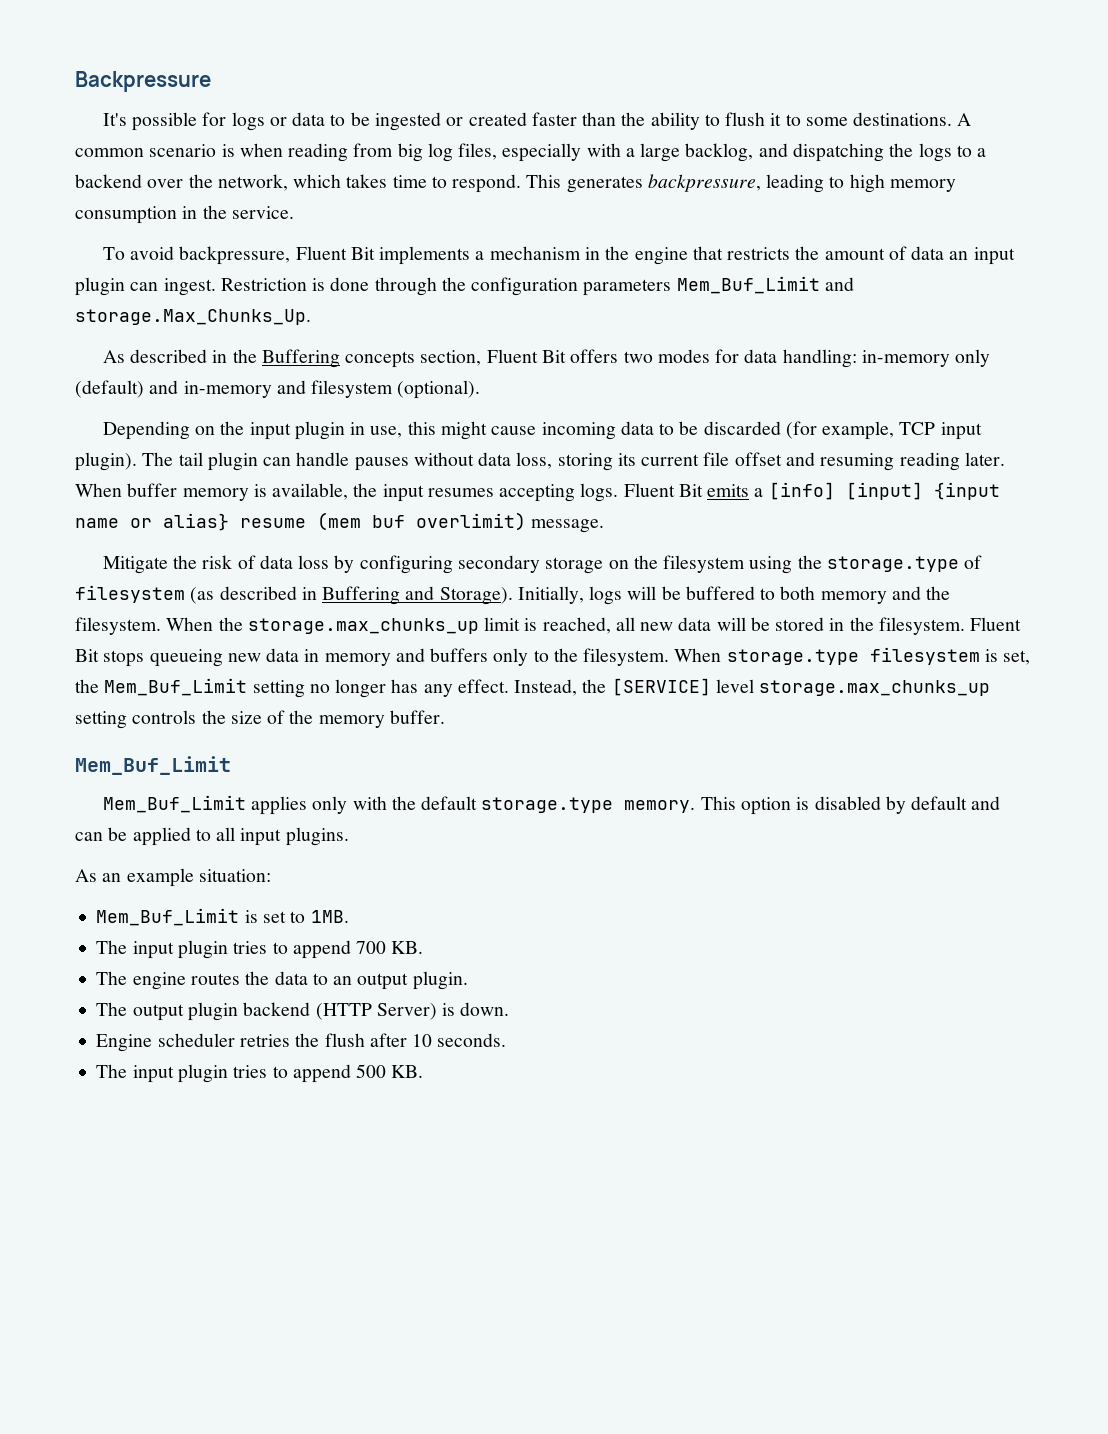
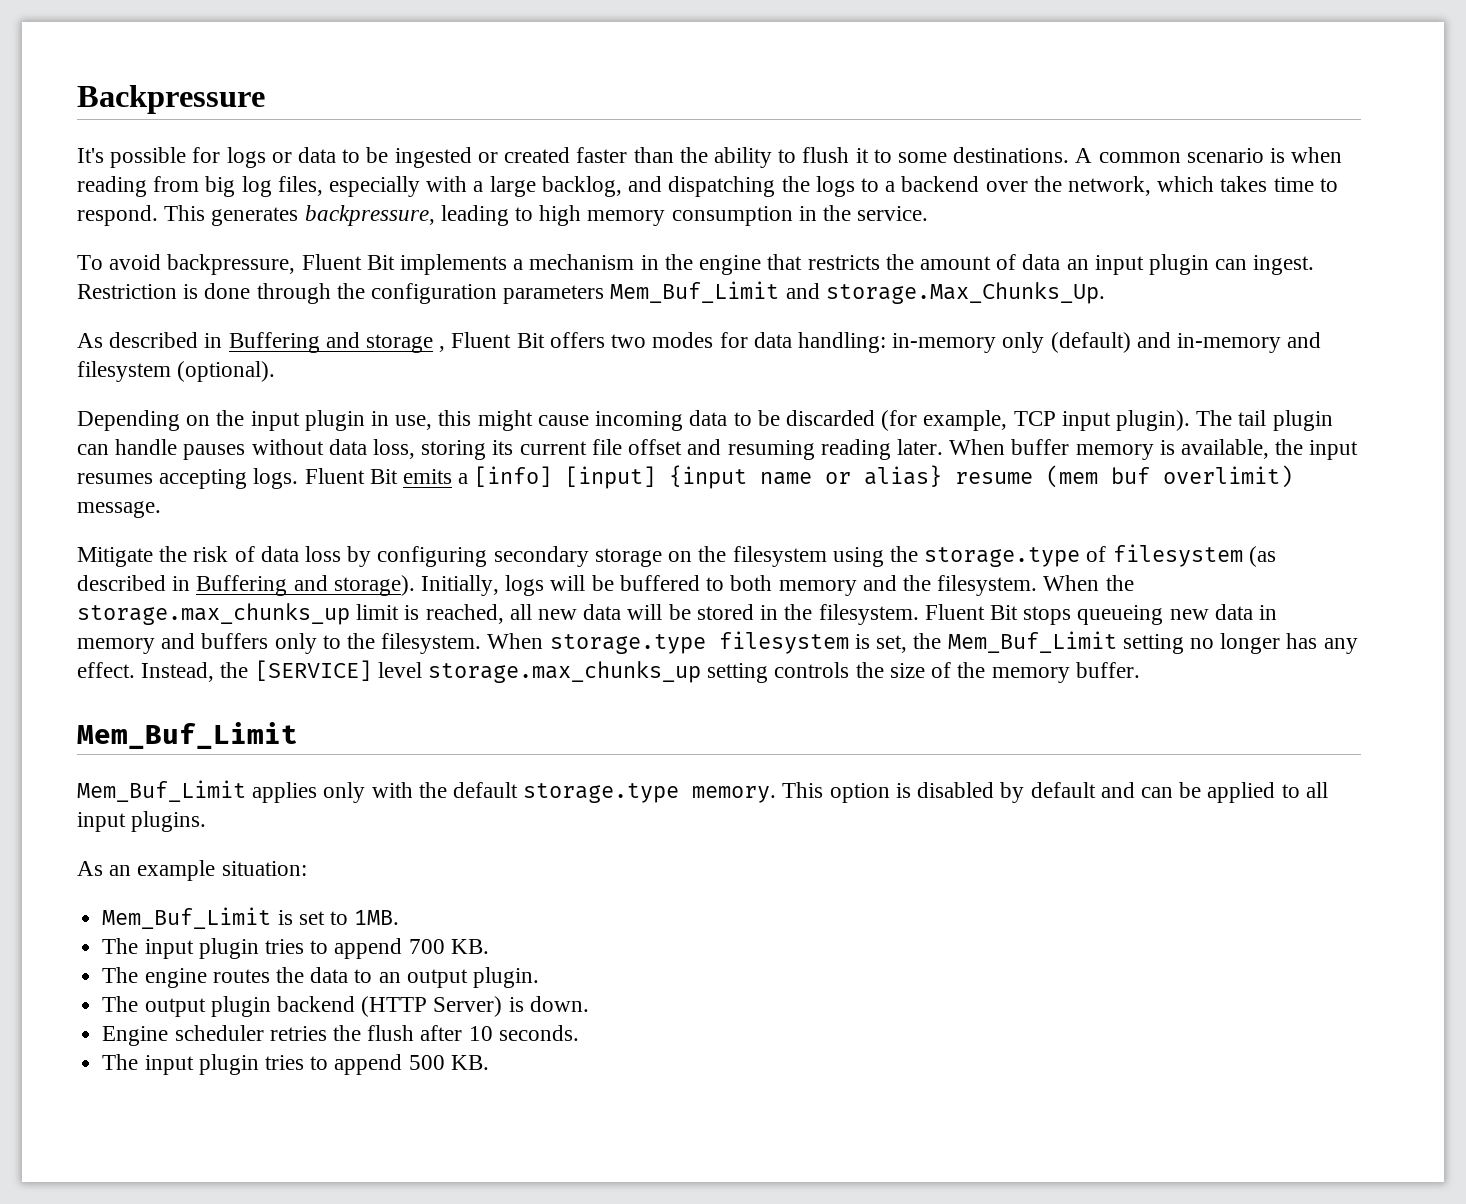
- As described in the Buffering concepts section, Fluent Bit offers two modes for data handling: in-memory only (default) and in-memory and filesystem (optional).
+ As described in Buffering and storage , Fluent Bit offers two modes for data handling: in-memory only (default) and in-memory and filesystem (optional).
- Mitigate the risk of data loss by configuring secondary storage on the filesystem using the storage.type of filesystem (as described in Buffering and Storage).
+ Mitigate the risk of data loss by configuring secondary storage on the filesystem using the storage.type of filesystem (as described in Buffering and storage).

